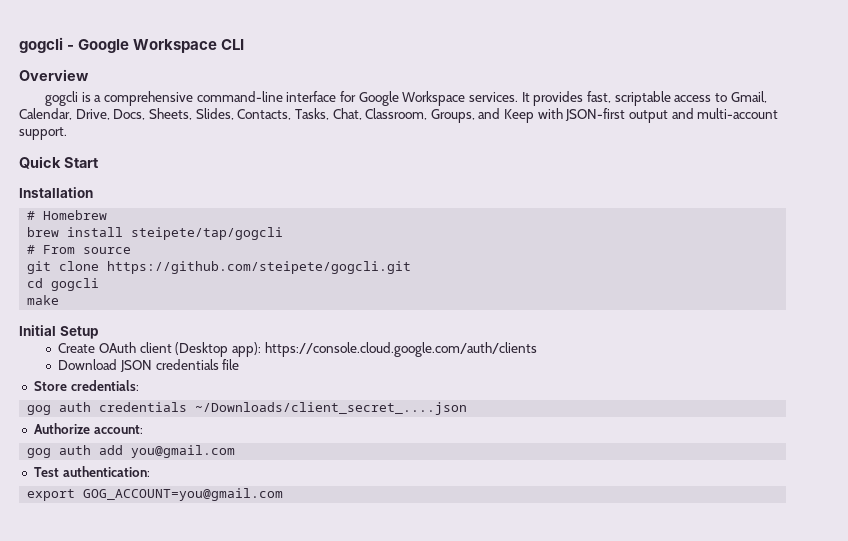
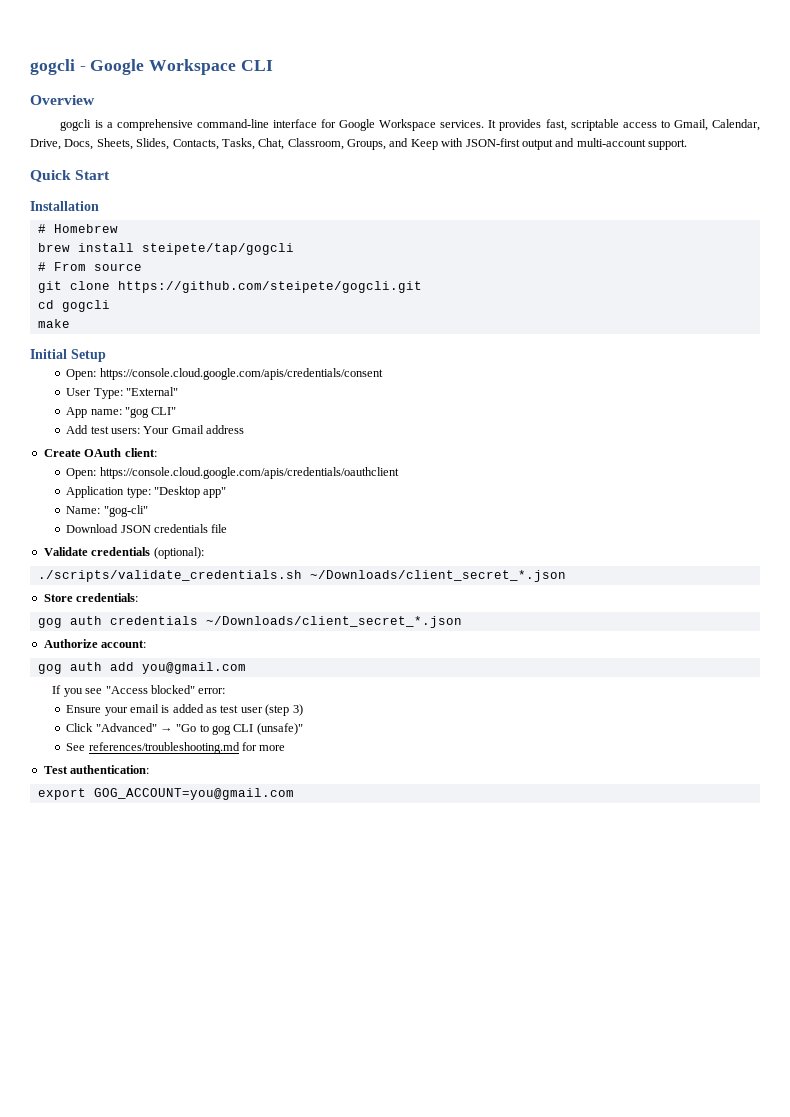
- Create OAuth client (Desktop app): https://console.cloud.google.com/auth/clients
+ Open: https://console.cloud.google.com/apis/credentials/consent
+ User Type: "External"
+ App name: "gog CLI"
+ Add test users: Your Gmail address
+ Create OAuth client:
+ Open: https://console.cloud.google.com/apis/credentials/oauthclient
+ Application type: "Desktop app"
+ Name: "gog-cli"
+ Validate credentials (optional):
+ ./scripts/validate_credentials.sh ~/Downloads/client_secret_*.json
- gog auth credentials ~/Downloads/client_secret_....json
+ gog auth credentials ~/Downloads/client_secret_*.json
+ If you see "Access blocked" error:
+ Ensure your email is added as test user (step 3)
+ Click "Advanced" → "Go to gog CLI (unsafe)"
+ See references/troubleshooting.md for more

